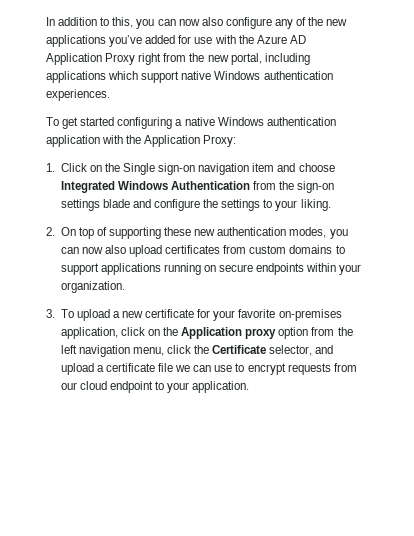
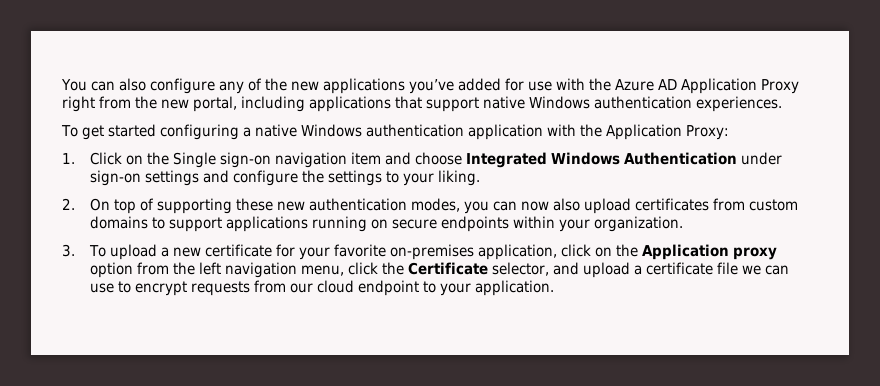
- In addition to this, you can now also configure any of the new applications you’ve added for use with the Azure AD Application Proxy right from the new portal, including applications which support native Windows authentication experiences.
+ You can also configure any of the new applications you’ve added for use with the Azure AD Application Proxy right from the new portal, including applications that support native Windows authentication experiences.
- 1. Click on the Single sign-on navigation item and choose Integrated Windows Authentication from the sign-on settings blade and configure the settings to your liking.
+ 1. Click on the Single sign-on navigation item and choose Integrated Windows Authentication under sign-on settings and configure the settings to your liking.

